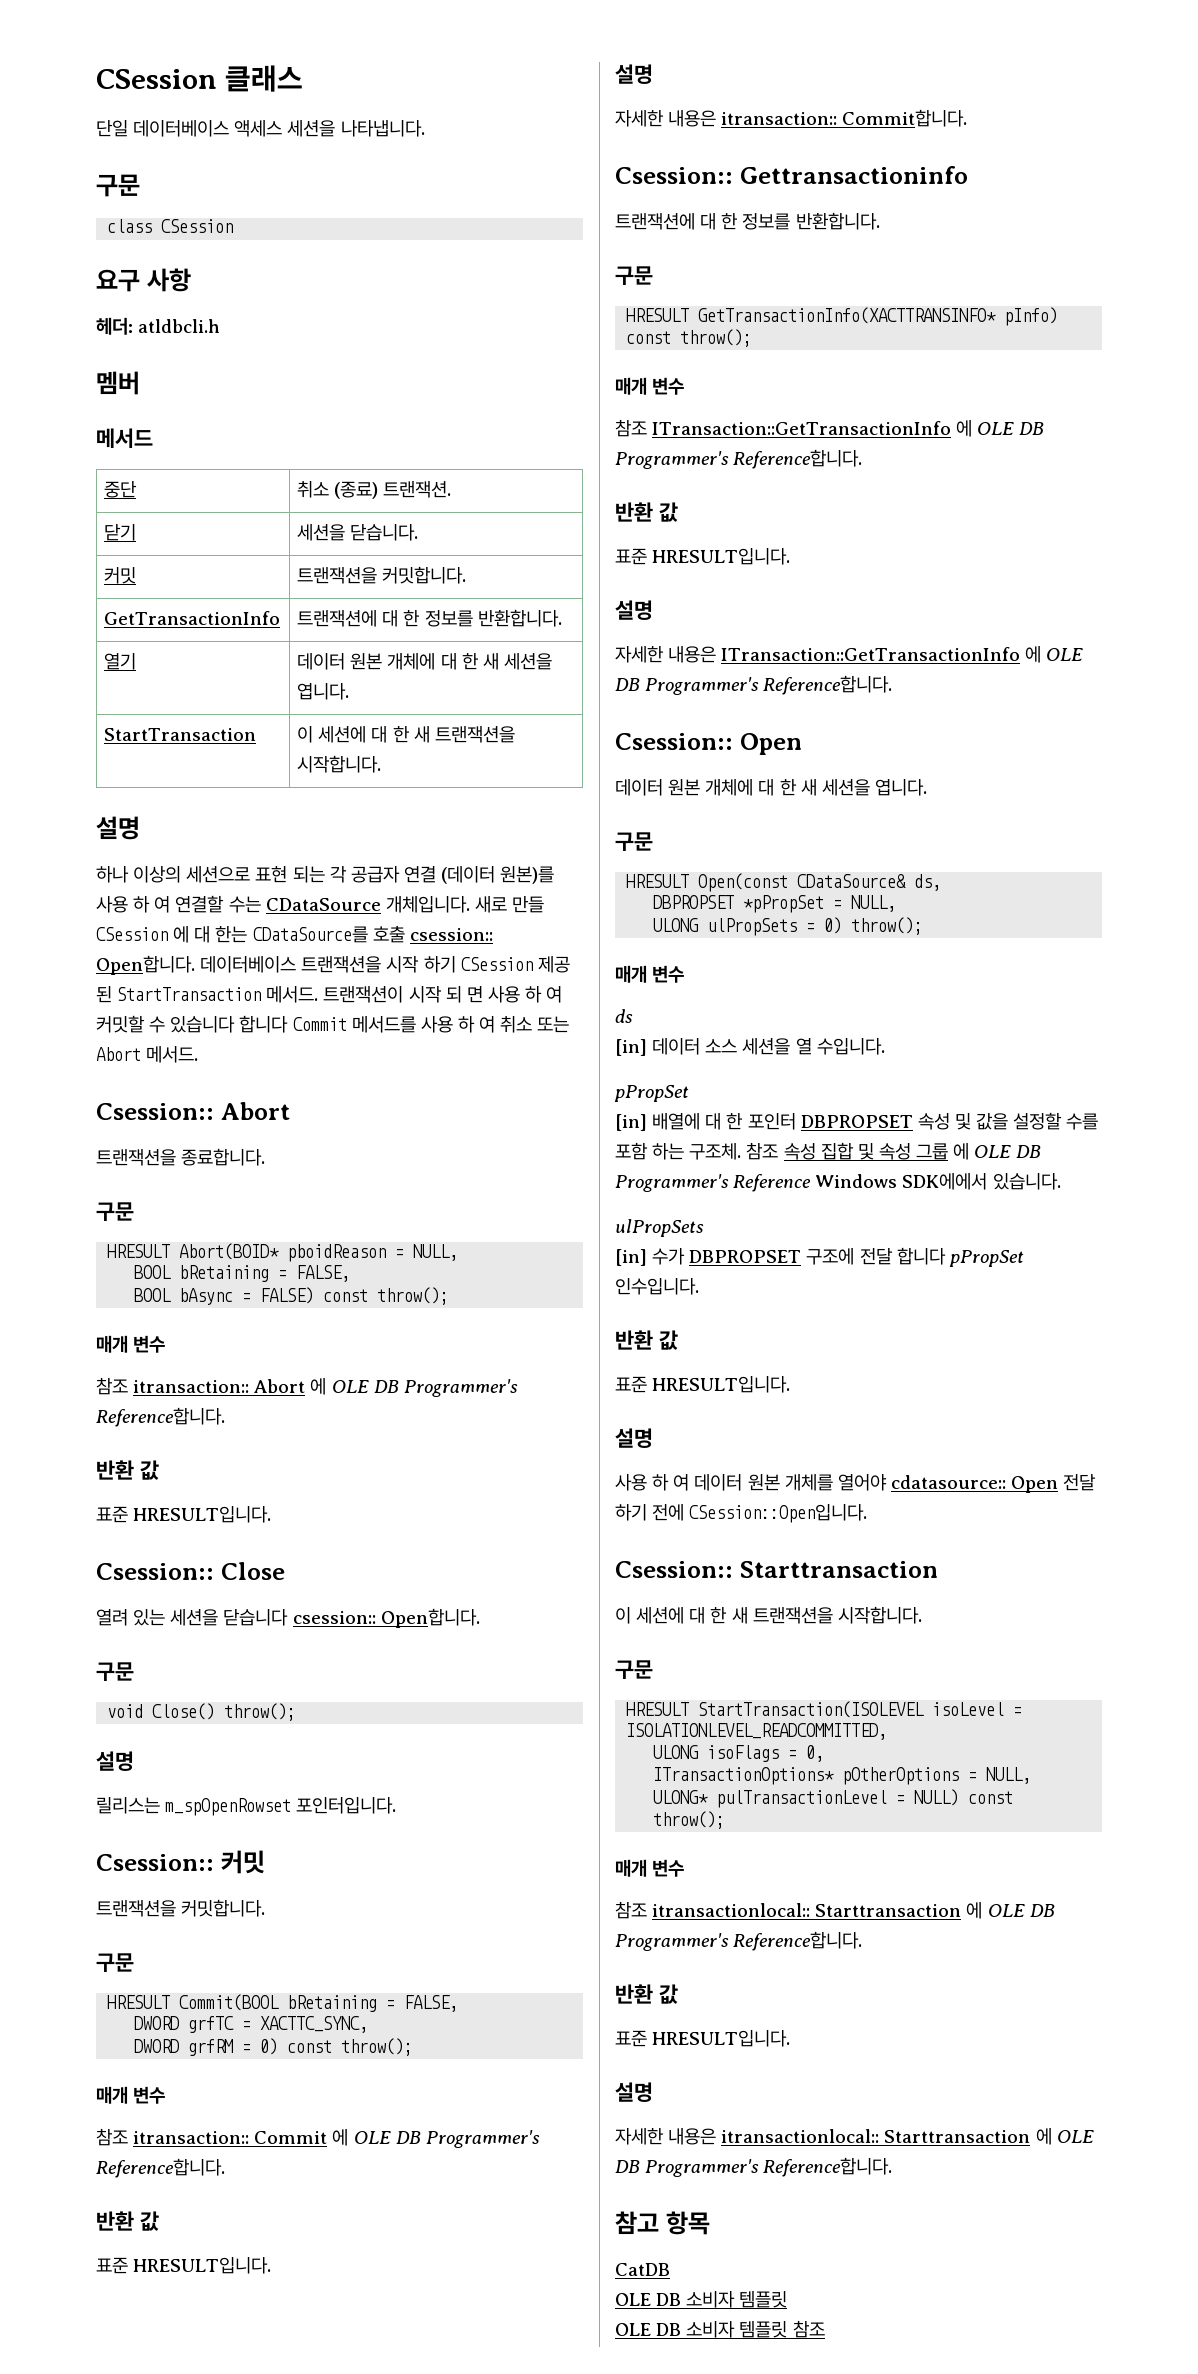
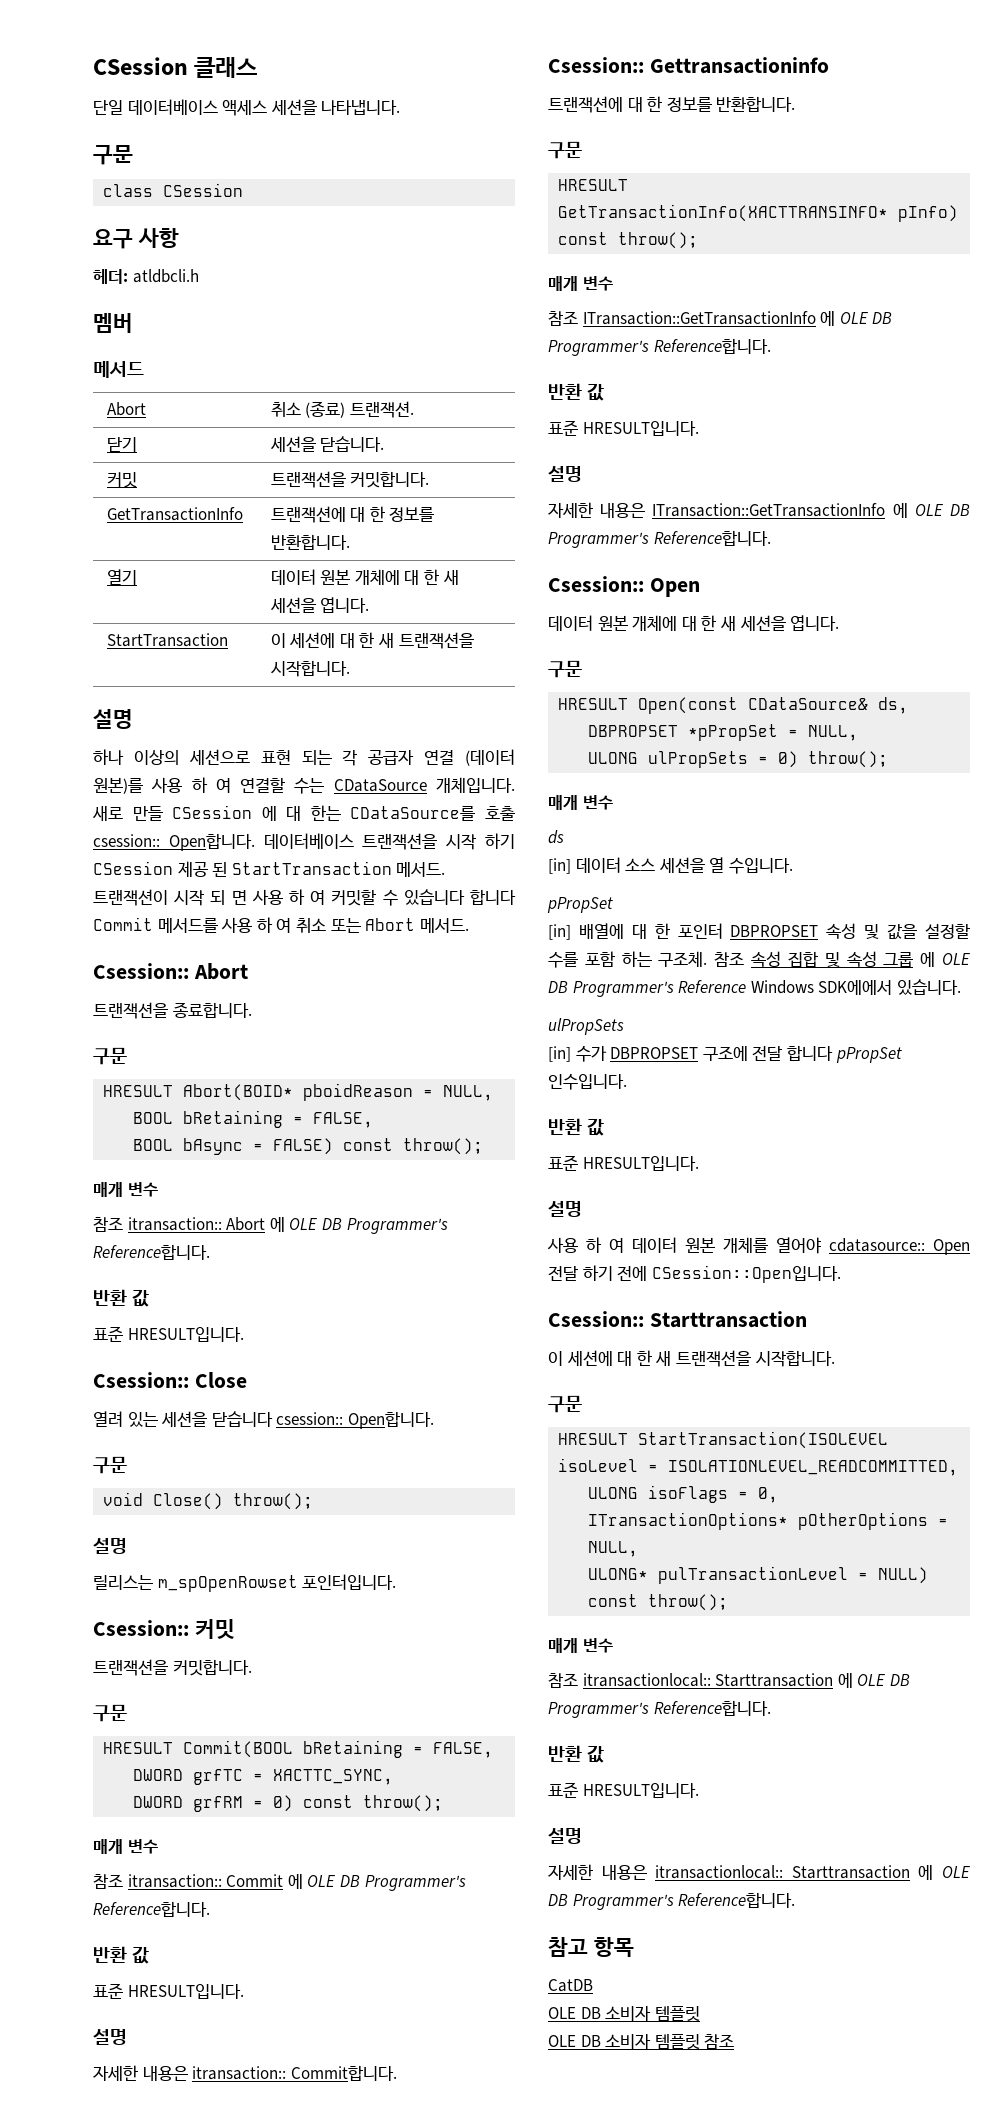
- 중단 | 취소 (종료) 트랜잭션.
+ Abort | 취소 (종료) 트랜잭션.

